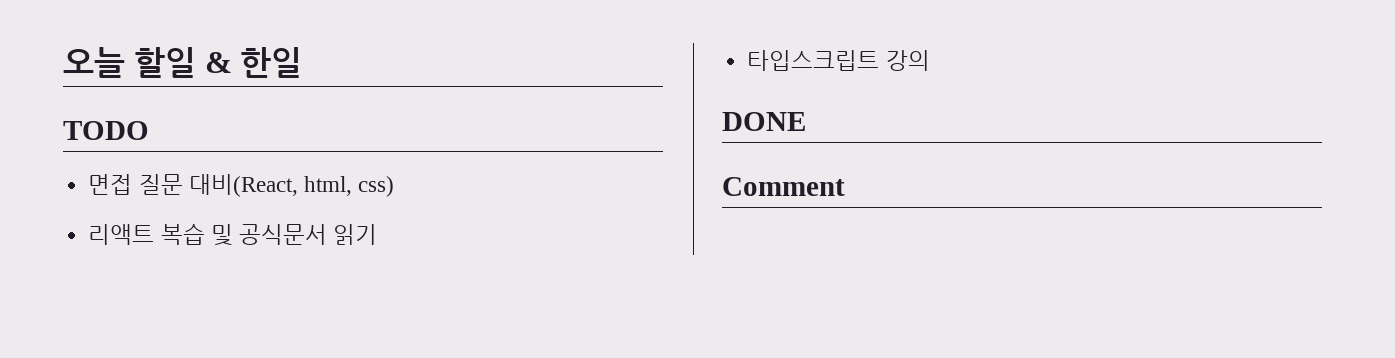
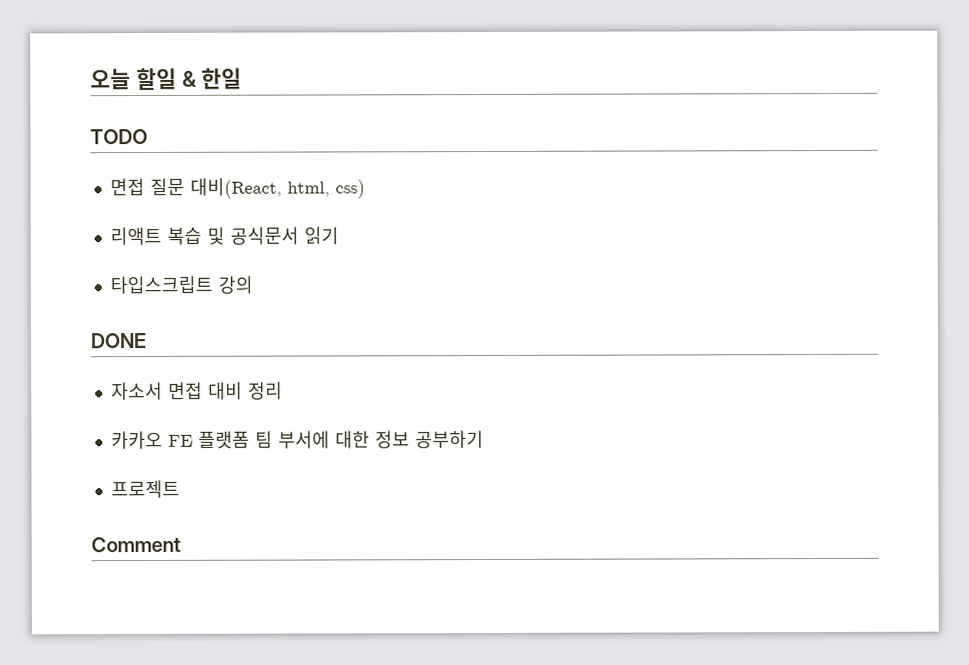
+ 자소서 면접 대비 정리
+ 카카오 FE 플랫폼 팀 부서에 대한 정보 공부하기
+ 프로젝트

